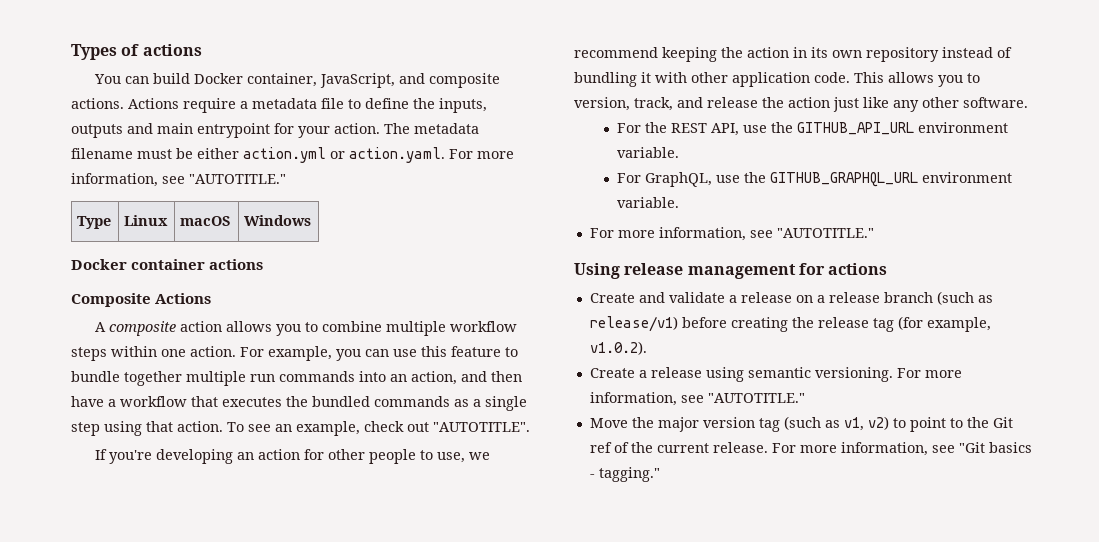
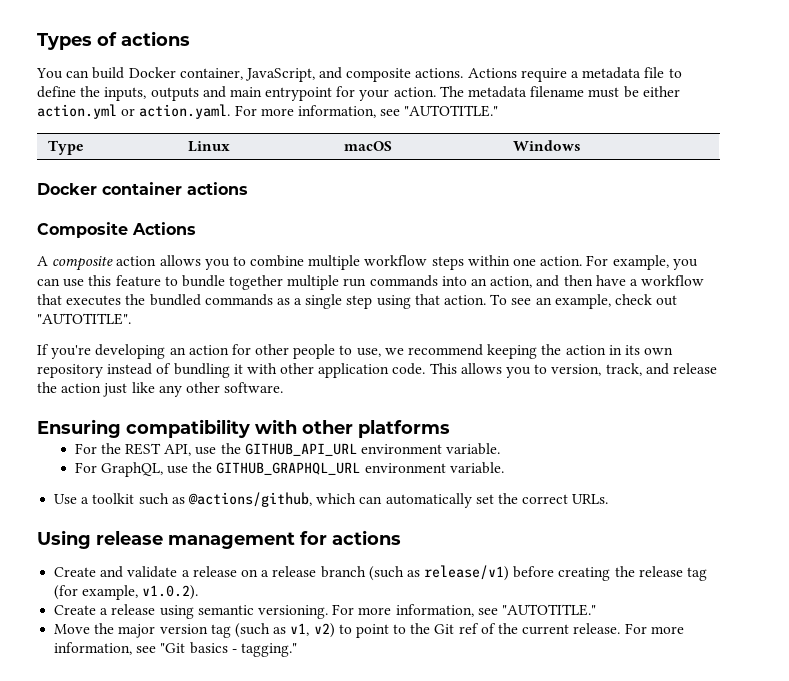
+ Ensuring compatibility with other platforms
  For GraphQL, use the GITHUB_GRAPHQL_URL environment variable.
- For more information, see "AUTOTITLE."
+ Use a toolkit such as @actions/github, which can automatically set the correct URLs.

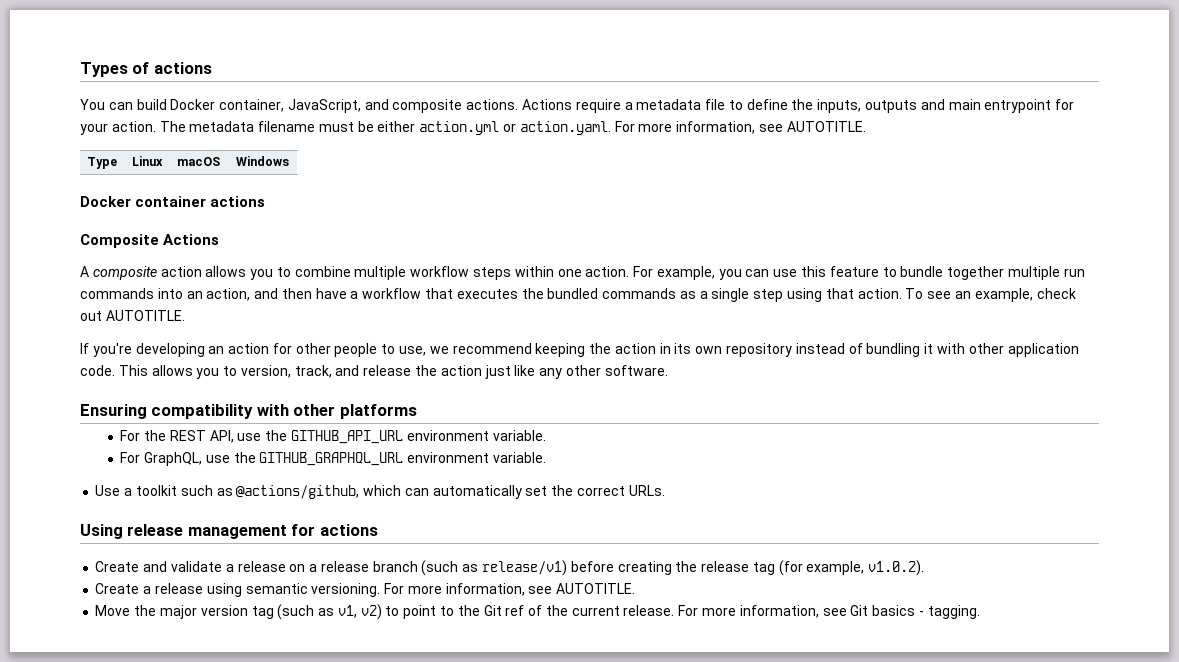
- The metadata filename must be either action.yml or action.yaml. For more information, see "AUTOTITLE."
+ The metadata filename must be either action.yml or action.yaml. For more information, see AUTOTITLE.
- To see an example, check out "AUTOTITLE".
+ To see an example, check out AUTOTITLE.
- Create a release using semantic versioning. For more information, see "AUTOTITLE."
+ Create a release using semantic versioning. For more information, see AUTOTITLE.
- For more information, see "Git basics - tagging."
+ For more information, see Git basics - tagging.

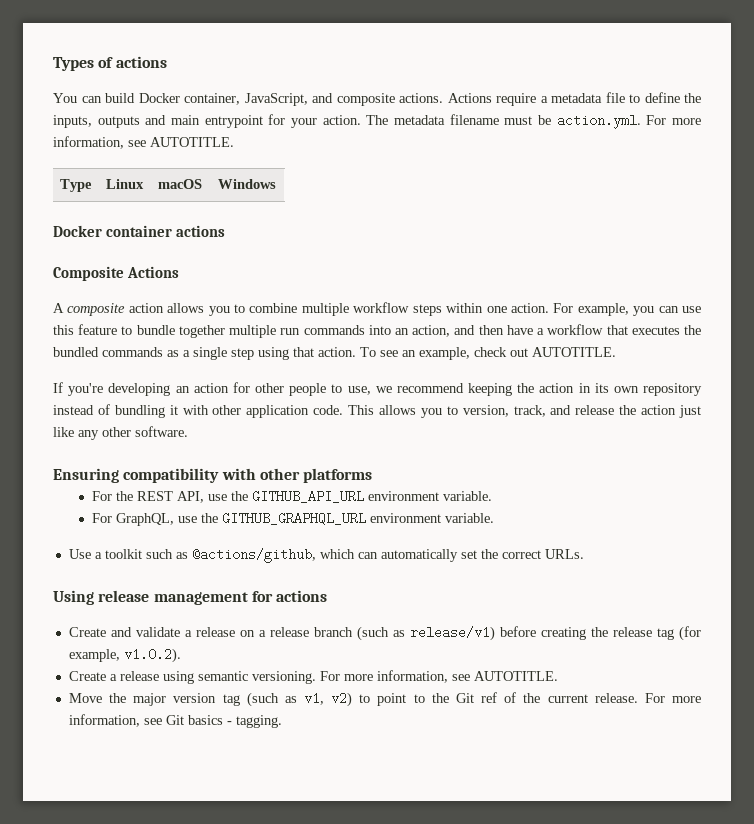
- The metadata filename must be either action.yml or action.yaml. For more information, see AUTOTITLE.
+ The metadata filename must be action.yml. For more information, see AUTOTITLE.

